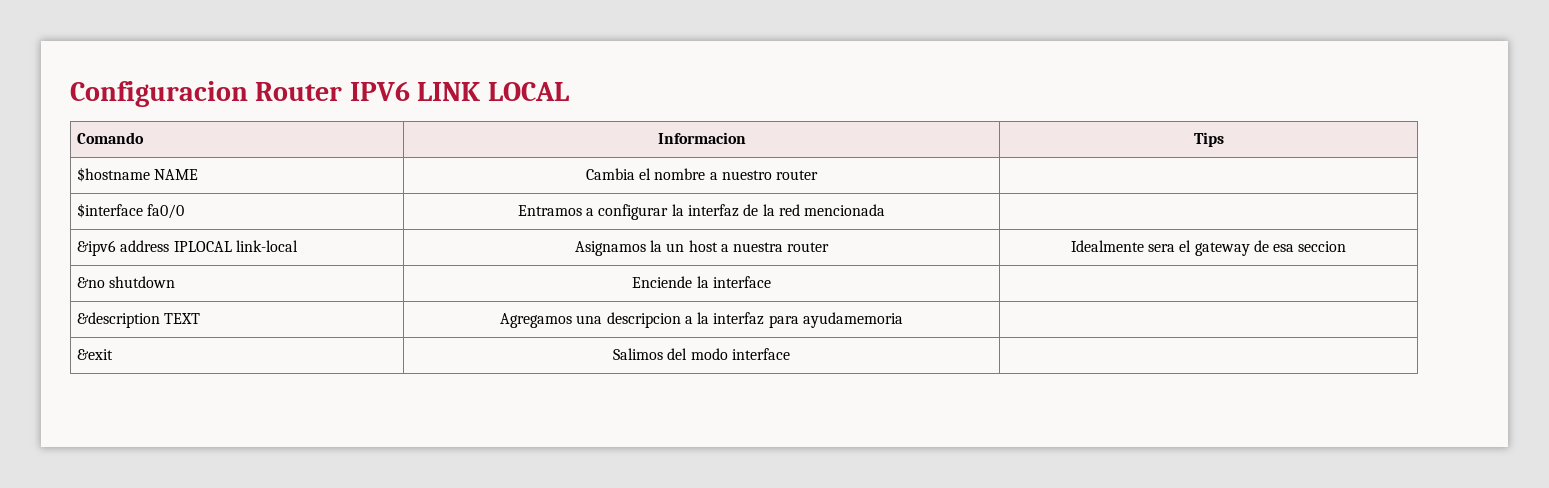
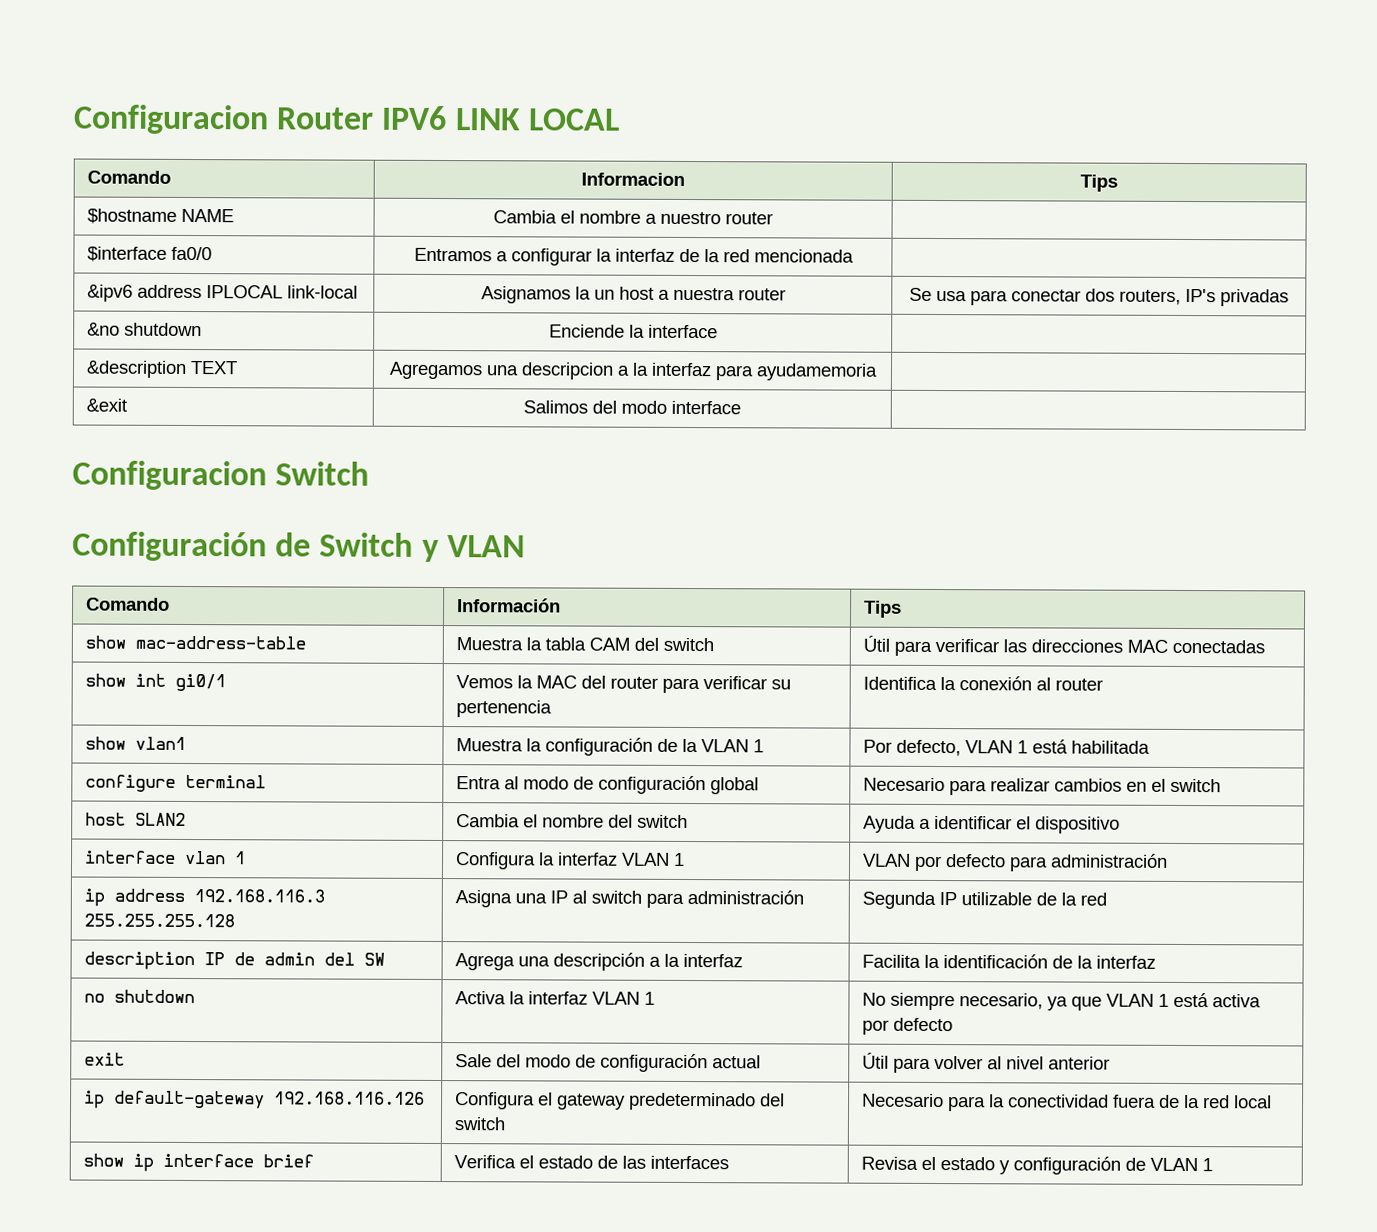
- &ipv6 address IPLOCAL link-local | Asignamos la un host a nuestra router | Idealmente sera el gateway de esa seccion
+ &ipv6 address IPLOCAL link-local | Asignamos la un host a nuestra router | Se usa para conectar dos routers, IP's privadas
+ Configuracion Switch
+ Configuración de Switch y VLAN
+ Comando | Información | Tips
+ show mac-address-table | Muestra la tabla CAM del switch | Útil para verificar las direcciones MAC conectadas
+ show int gi0/1 | Vemos la MAC del router para verificar su pertenencia | Identifica la conexión al router
+ show vlan1 | Muestra la configuración de la VLAN 1 | Por defecto, VLAN 1 está habilitada
+ configure terminal | Entra al modo de configuración global | Necesario para realizar cambios en el switch
+ host SLAN2 | Cambia el nombre del switch | Ayuda a identificar el dispositivo
+ interface vlan 1 | Configura la interfaz VLAN 1 | VLAN por defecto para administración
+ ip address 192.168.116.3 255.255.255.128 | Asigna una IP al switch para administración | Segunda IP utilizable de la red
+ description IP de admin del SW | Agrega una descripción a la interfaz | Facilita la identificación de la interfaz
+ no shutdown | Activa la interfaz VLAN 1 | No siempre necesario, ya que VLAN 1 está activa por defecto
+ exit | Sale del modo de configuración actual | Útil para volver al nivel anterior
+ ip default-gateway 192.168.116.126 | Configura el gateway predeterminado del switch | Necesario para la conectividad fuera de la red local
+ show ip interface brief | Verifica el estado de las interfaces | Revisa el estado y configuración de VLAN 1

